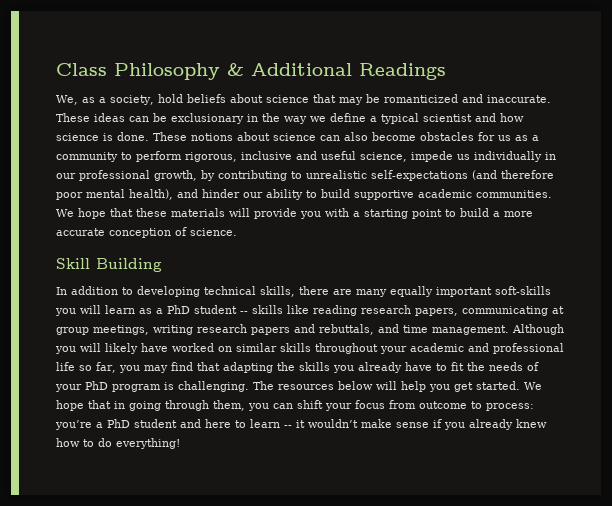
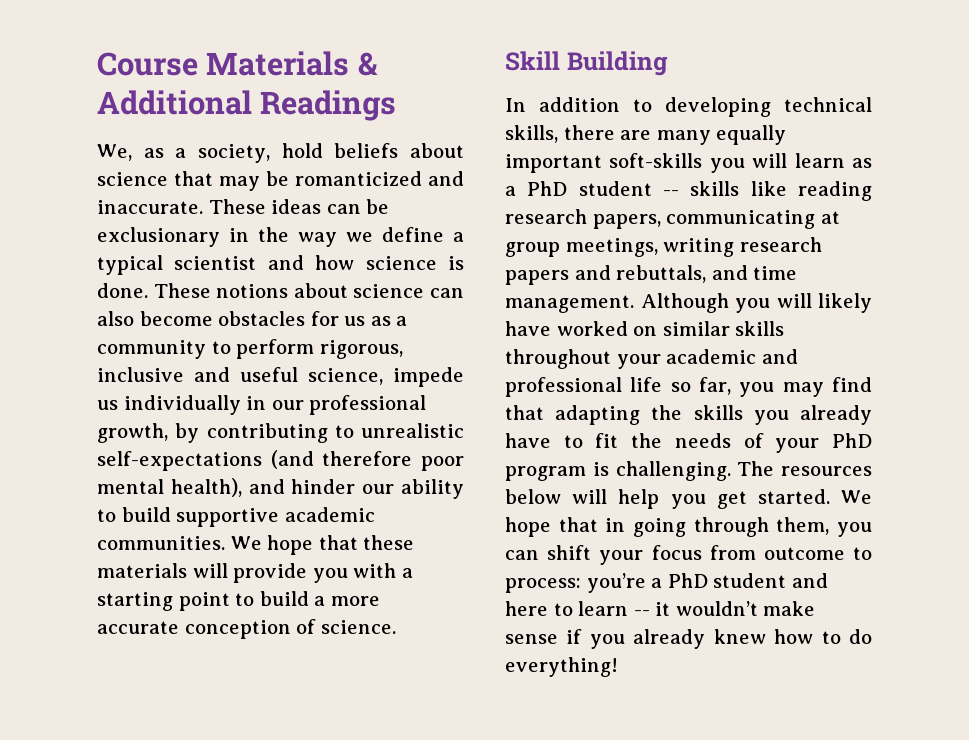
- Class Philosophy & Additional Readings
+ Course Materials & Additional Readings

